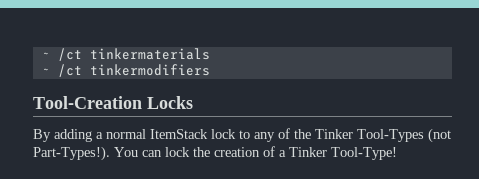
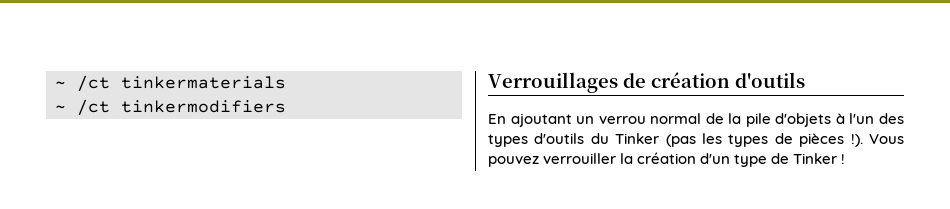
- Tool-Creation Locks
- By adding a normal ItemStack lock to any of the Tinker Tool-Types (not Part-Types!). You can lock the creation of a Tinker Tool-Type!
+ Verrouillages de création d'outils
+ En ajoutant un verrou normal de la pile d'objets à l'un des types d'outils du Tinker (pas les types de pièces !). Vous pouvez verrouiller la création d'un type de Tinker !

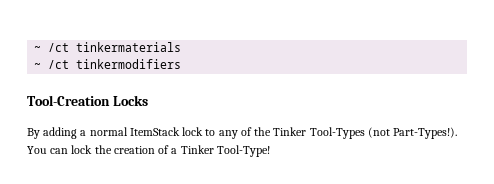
- Verrouillages de création d'outils
- En ajoutant un verrou normal de la pile d'objets à l'un des types d'outils du Tinker (pas les types de pièces !). Vous pouvez verrouiller la création d'un type de Tinker !
+ Tool-Creation Locks
+ By adding a normal ItemStack lock to any of the Tinker Tool-Types (not Part-Types!). You can lock the creation of a Tinker Tool-Type!

